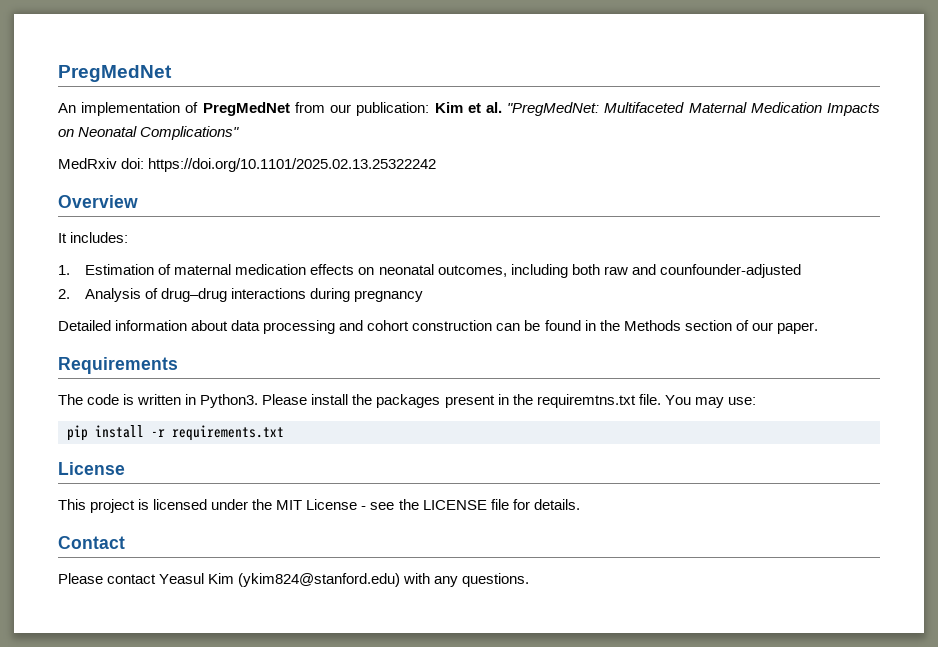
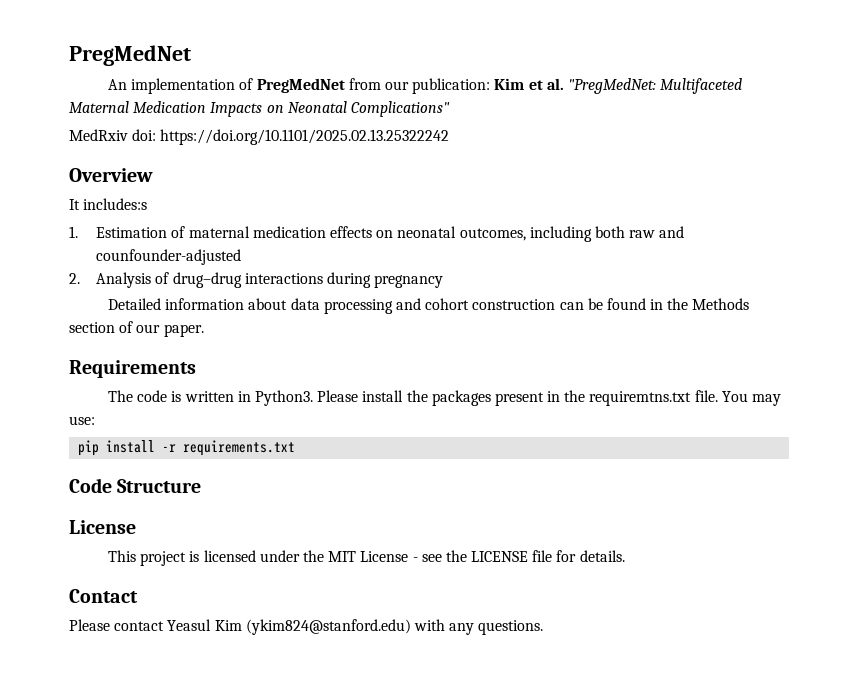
- It includes:
+ It includes:s
+ Code Structure

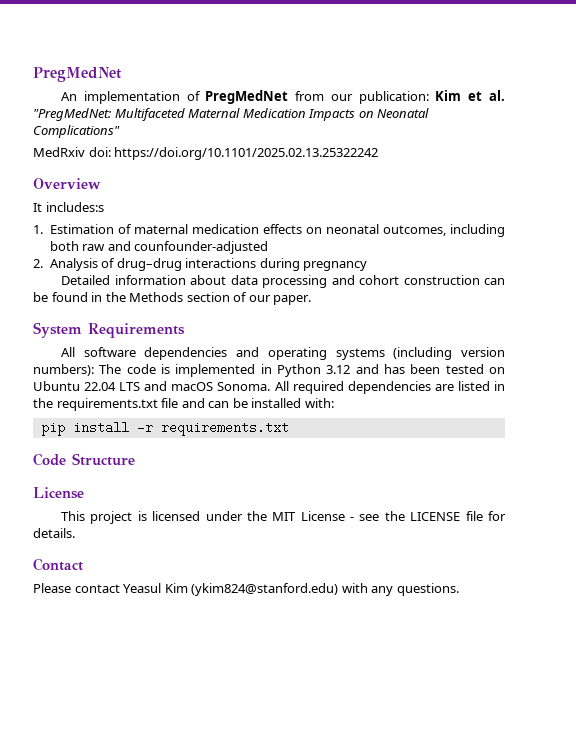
- Requirements
+ System Requirements
- The code is written in Python3. Please install the packages present in the requiremtns.txt file. You may use:
+ All software dependencies and operating systems (including version numbers): The code is implemented in Python 3.12 and has been tested on Ubuntu 22.04 LTS and macOS Sonoma. All required dependencies are listed in the requirements.txt file and can be installed with:

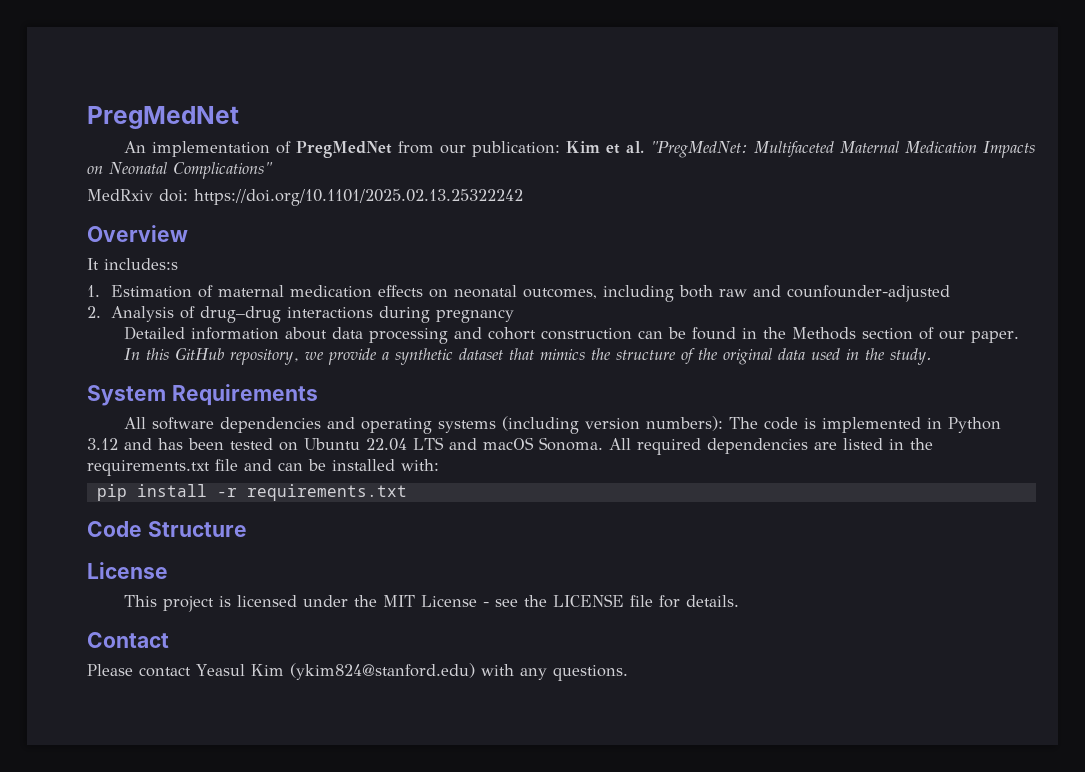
+ In this GitHub repository, we provide a synthetic dataset that mimics the structure of the original data used in the study.

